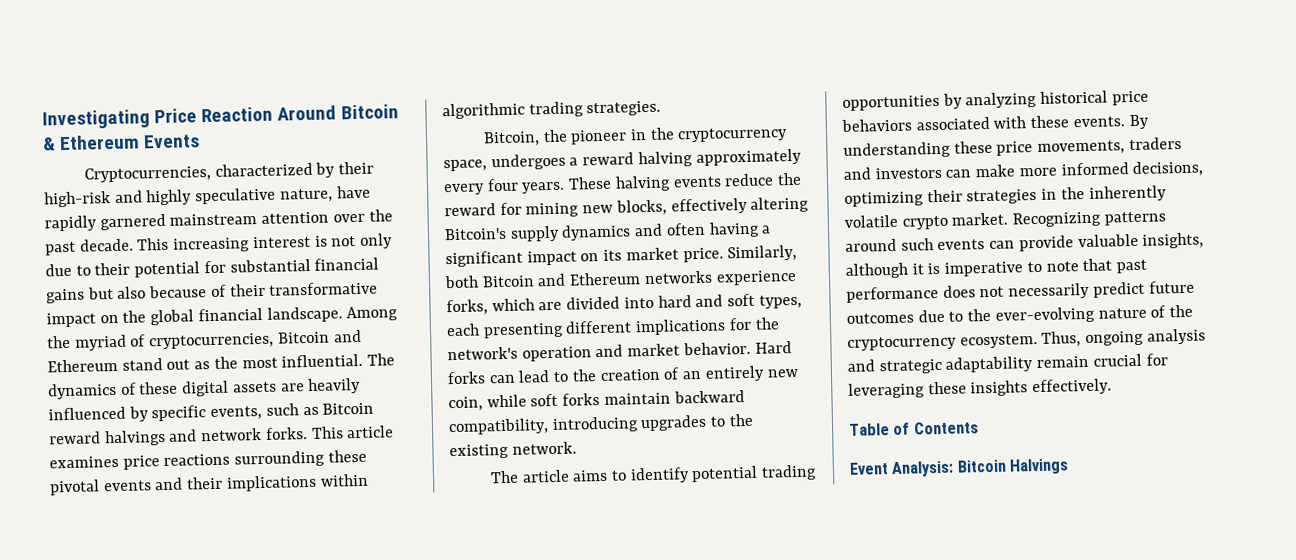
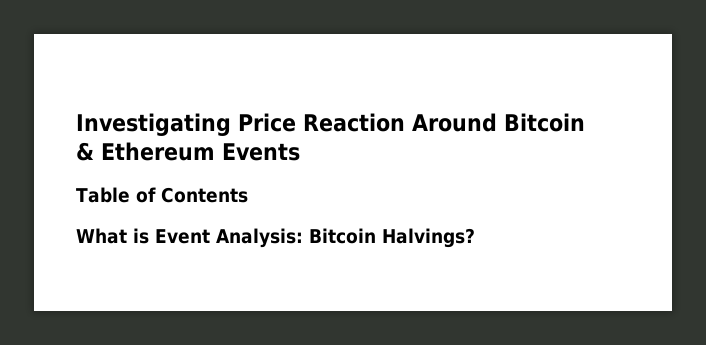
- Cryptocurrencies, characterized by their high-risk and highly speculative nature, have rapidly garnered mainstream attention over the past decade. This increasing interest is not only due to their potential for substantial financial gains but also because of their transformative impact on the global financial landscape. Among the myriad of cryptocurrencies, Bitcoin and Ethereum stand out as the most influential. The dynamics of these digital assets are heavily influenced by specific events, such as Bitcoin reward halvings and network forks. This article examines price reactions surrounding these pivotal events and their implications within algorithmic trading strategies.
- Bitcoin, the pioneer in the cryptocurrency space, undergoes a reward halving approximately every four years. These halving events reduce the reward for mining new blocks, effectively altering Bitcoin's supply dynamics and often having a significant impact on its market price. Similarly, both Bitcoin and Ethereum networks experience forks, which are divided into hard and soft types, each presenting different implications for the network's operation and market behavior. Hard forks can lead to the creation of an entirely new coin, while soft forks maintain backward compatibility, introducing upgrades to the existing network.
- The article aims to identify potential trading opportunities by analyzing historical price behaviors associated with these events. By understanding these price movements, traders and investors can make more informed decisions, optimizing their strategies in the inherently volatile crypto market. Recognizing patterns around such events can provide valuable insights, although it is imperative to note that past performance does not necessarily predict future outcomes due to the ever-evolving nature of the cryptocurrency ecosystem. Thus, ongoing analysis and strategic adaptability remain crucial for leveraging these insights effectively.
- Event Analysis: Bitcoin Halvings
+ What is Event Analysis: Bitcoin Halvings?

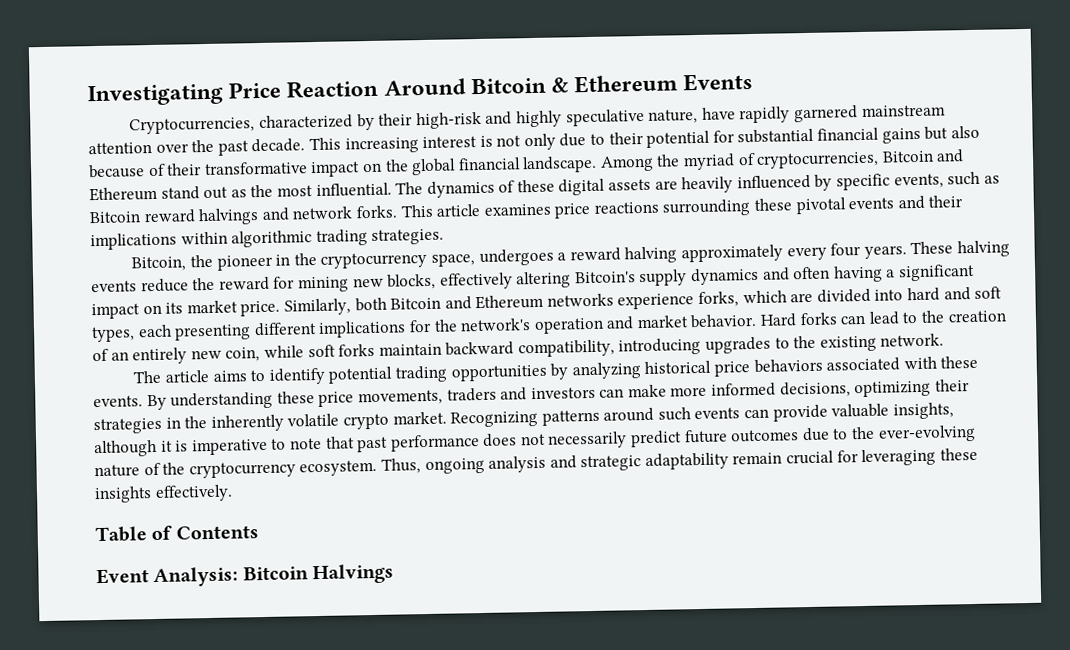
+ Cryptocurrencies, characterized by their high-risk and highly speculative nature, have rapidly garnered mainstream attention over the past decade. This increasing interest is not only due to their potential for substantial financial gains but also because of their transformative impact on the global financial landscape. Among the myriad of cryptocurrencies, Bitcoin and Ethereum stand out as the most influential. The dynamics of these digital assets are heavily influenced by specific events, such as Bitcoin reward halvings and network forks. This article examines price reactions surrounding these pivotal events and their implications within algorithmic trading strategies.
+ Bitcoin, the pioneer in the cryptocurrency space, undergoes a reward halving approximately every four years. These halving events reduce the reward for mining new blocks, effectively altering Bitcoin's supply dynamics and often having a significant impact on its market price. Similarly, both Bitcoin and Ethereum networks experience forks, which are divided into hard and soft types, each presenting different implications for the network's operation and market behavior. Hard forks can lead to the creation of an entirely new coin, while soft forks maintain backward compatibility, introducing upgrades to the existing network.
+ The article aims to identify potential trading opportunities by analyzing historical price behaviors associated with these events. By understanding these price movements, traders and investors can make more informed decisions, optimizing their strategies in the inherently volatile crypto market. Recognizing patterns around such events can provide valuable insights, although it is imperative to note that past performance does not necessarily predict future outcomes due to the ever-evolving nature of the cryptocurrency ecosystem. Thus, ongoing analysis and strategic adaptability remain crucial for leveraging these insights effectively.
- What is Event Analysis: Bitcoin Halvings?
+ Event Analysis: Bitcoin Halvings

